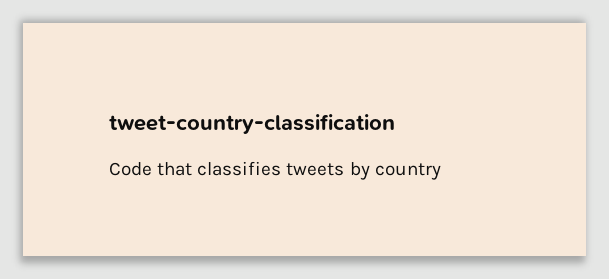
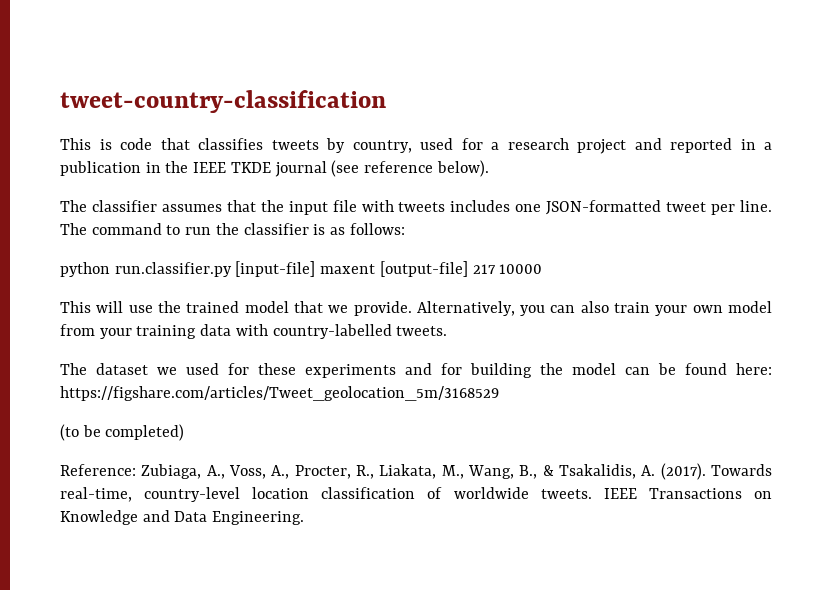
- Code that classifies tweets by country
+ This is code that classifies tweets by country, used for a research project and reported in a publication in the IEEE TKDE journal (see reference below).
+ The classifier assumes that the input file with tweets includes one JSON-formatted tweet per line. The command to run the classifier is as follows:
+ python run.classifier.py [input-file] maxent [output-file] 217 10000
+ This will use the trained model that we provide. Alternatively, you can also train your own model from your training data with country-labelled tweets.
+ The dataset we used for these experiments and for building the model can be found here: https://figshare.com/articles/Tweet_geolocation_5m/3168529
+ (to be completed)
+ Reference: Zubiaga, A., Voss, A., Procter, R., Liakata, M., Wang, B., & Tsakalidis, A. (2017). Towards real-time, country-level location classification of worldwide tweets. IEEE Transactions on Knowledge and Data Engineering.

